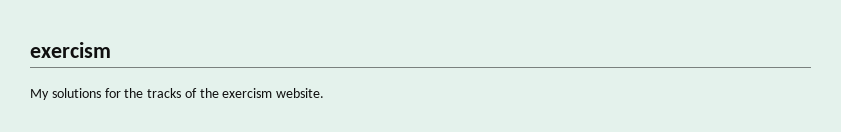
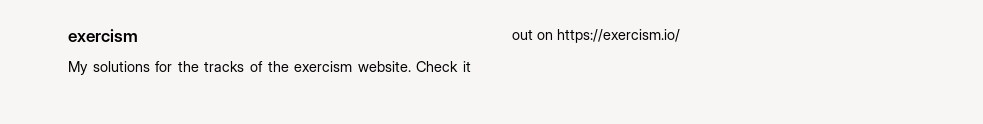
+ Check it out on https://exercism.io/

